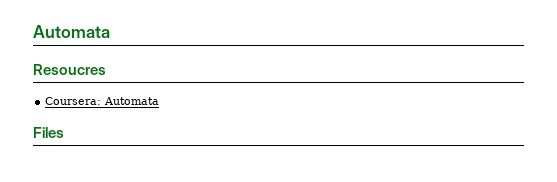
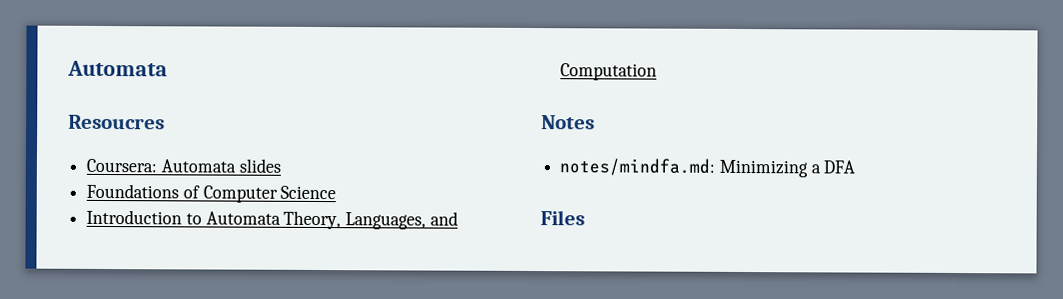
- Coursera: Automata
+ Coursera: Automata slides
+ Foundations of Computer Science
+ Introduction to Automata Theory, Languages, and Computation
+ Notes
+ notes/mindfa.md: Minimizing a DFA

